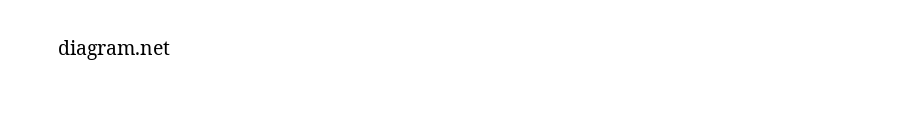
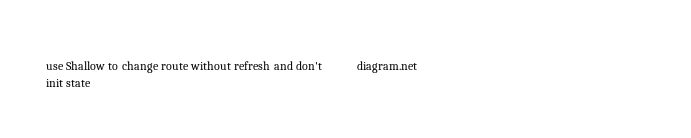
+ use Shallow to change route without refresh and don't init state

